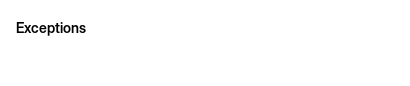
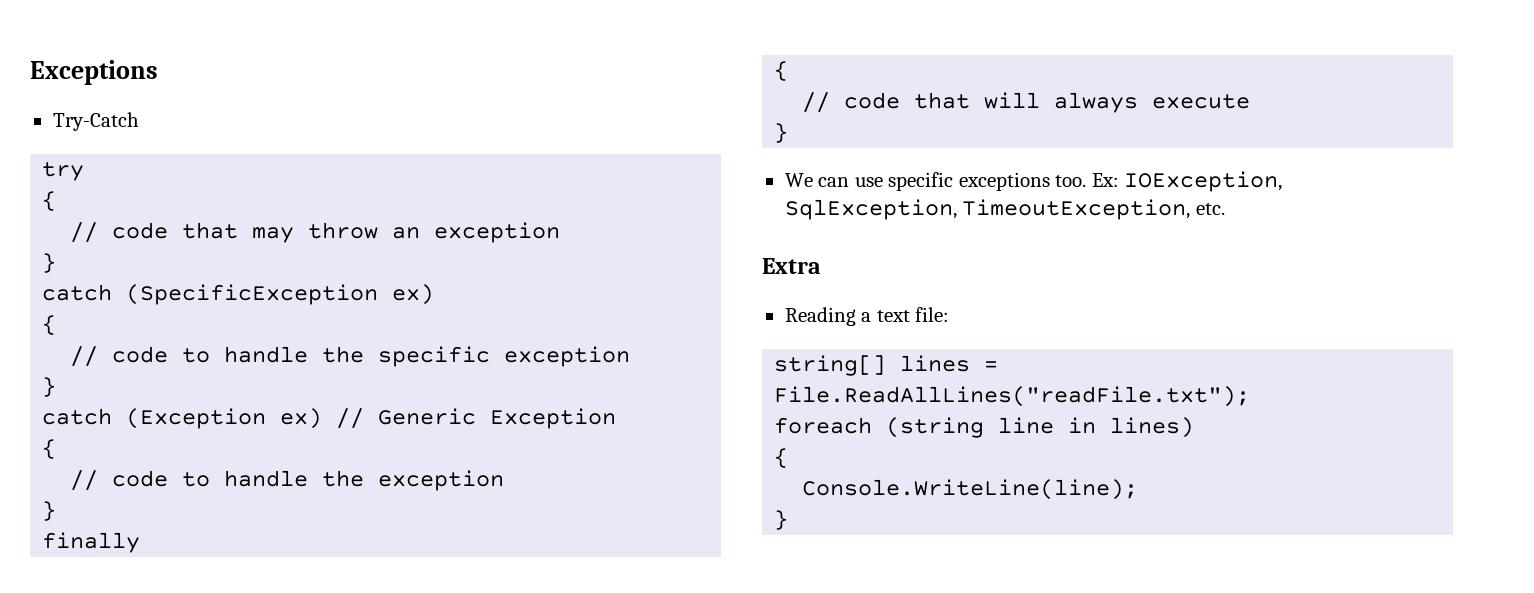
+ Try-Catch
+ try
+ {
+ // code that may throw an exception
+ }
+ catch (SpecificException ex)
+ {
+ // code to handle the specific exception
+ }
+ catch (Exception ex) // Generic Exception
+ {
+ // code to handle the exception
+ }
+ finally
+ {
+ // code that will always execute
+ }
+ We can use specific exceptions too. Ex: IOException, SqlException, TimeoutException, etc.
+ Extra
+ Reading a text file:
+ string[] lines = File.ReadAllLines("readFile.txt");
+ foreach (string line in lines)
+ {
+ Console.WriteLine(line);
+ }

